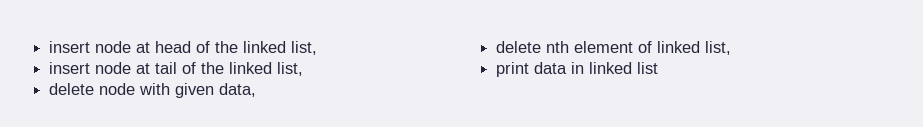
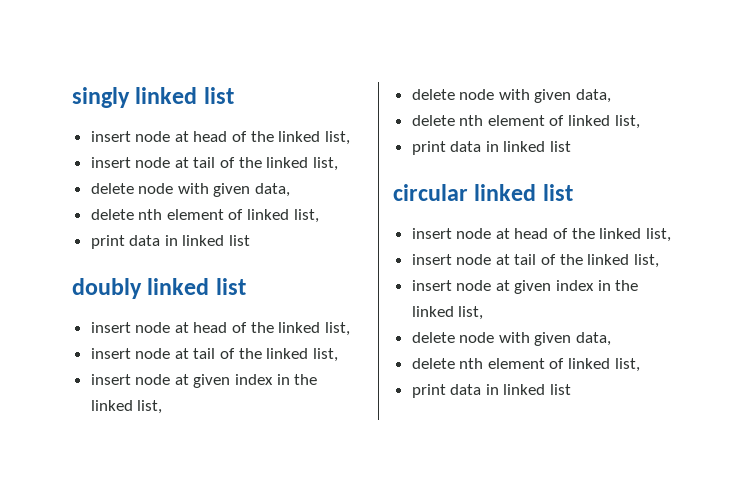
+ singly linked list
+ doubly linked list
+ insert node at head of the linked list,
+ insert node at tail of the linked list,
+ insert node at given index in the linked list,
+ delete node with given data,
+ delete nth element of linked list,
+ print data in linked list
+ circular linked list
+ insert node at head of the linked list,
+ insert node at tail of the linked list,
+ insert node at given index in the linked list,
+ delete node with given data,
+ delete nth element of linked list,
+ print data in linked list

